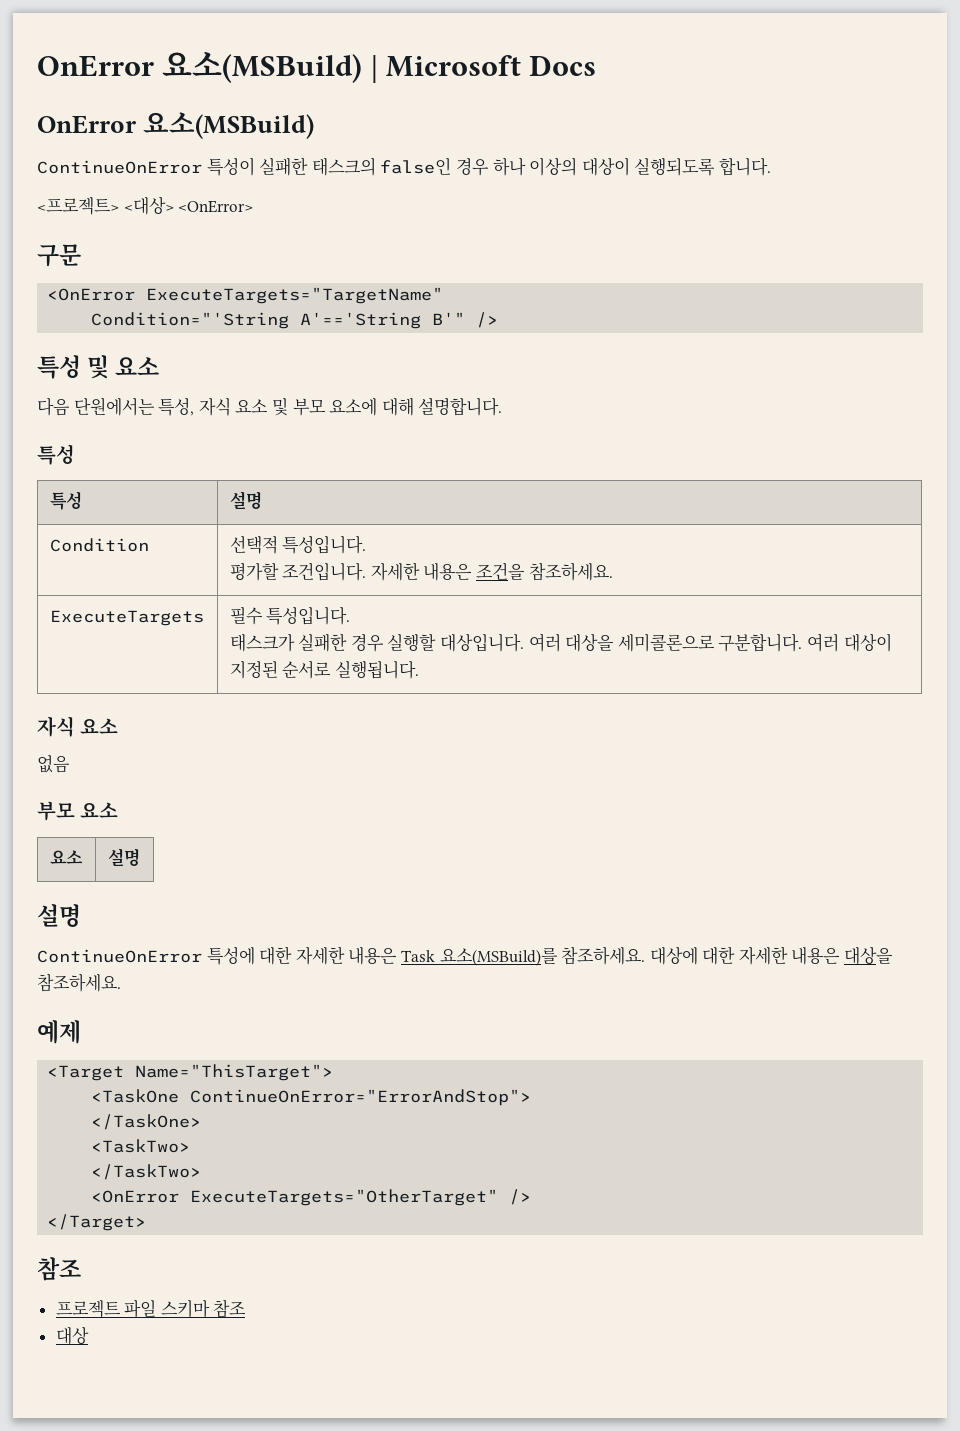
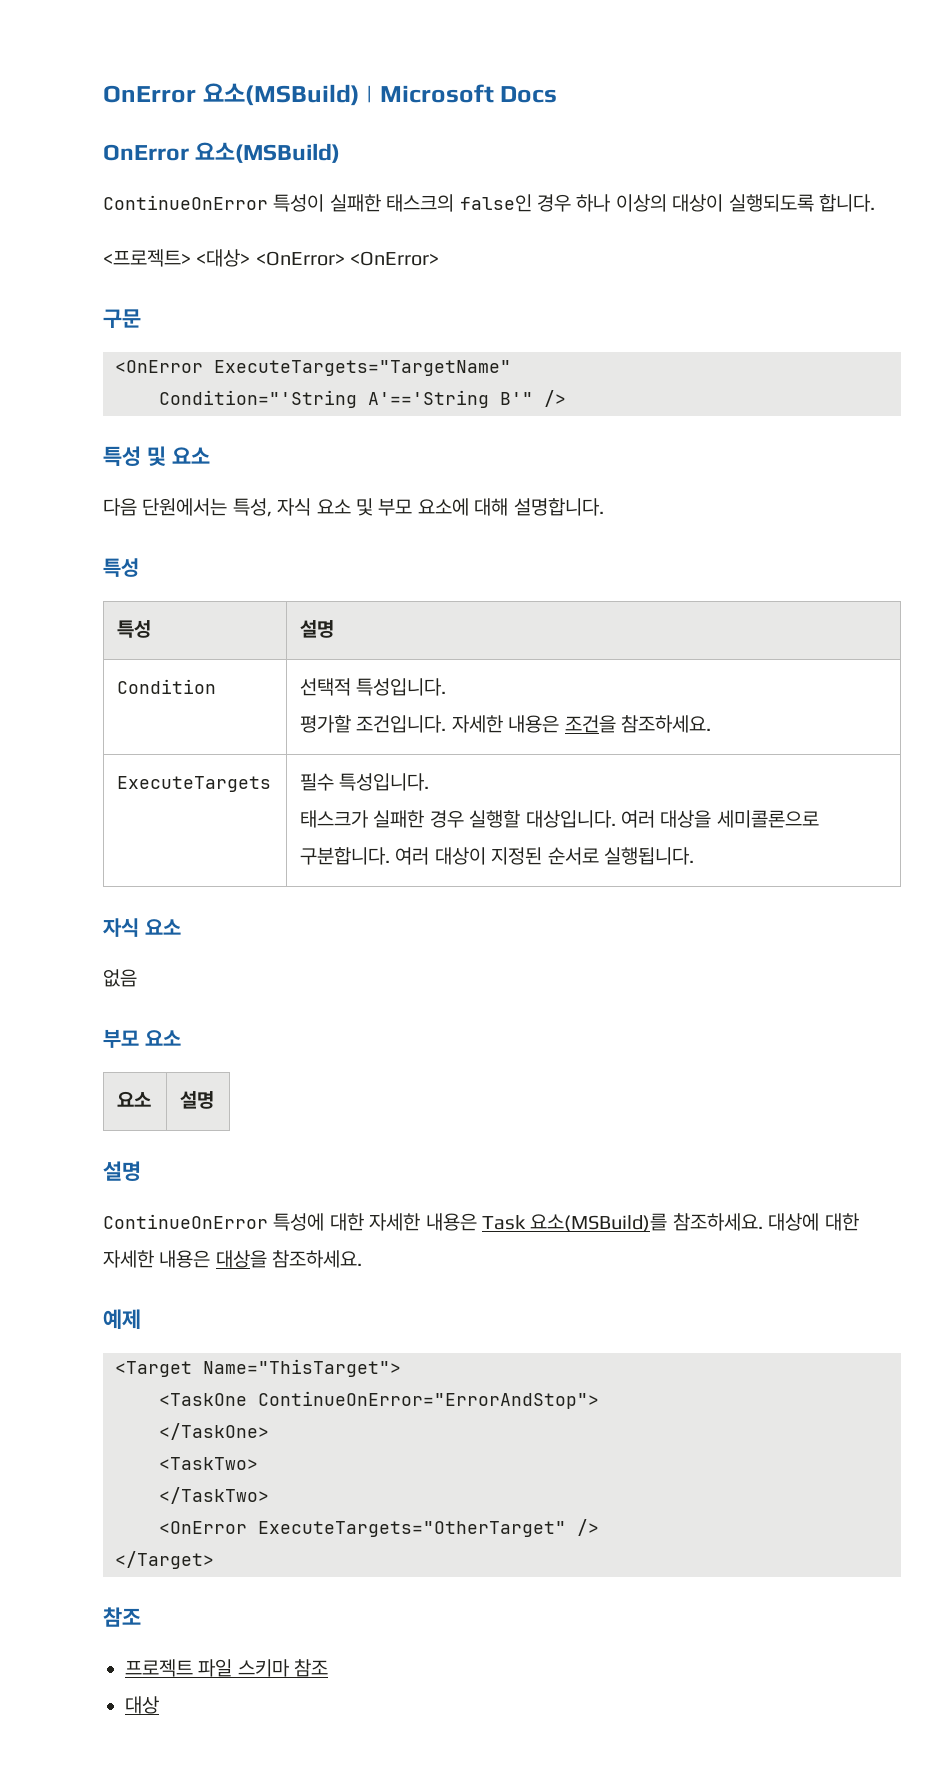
- <프로젝트> <대상> <OnError>
+ <프로젝트> <대상> <OnError> <OnError>

